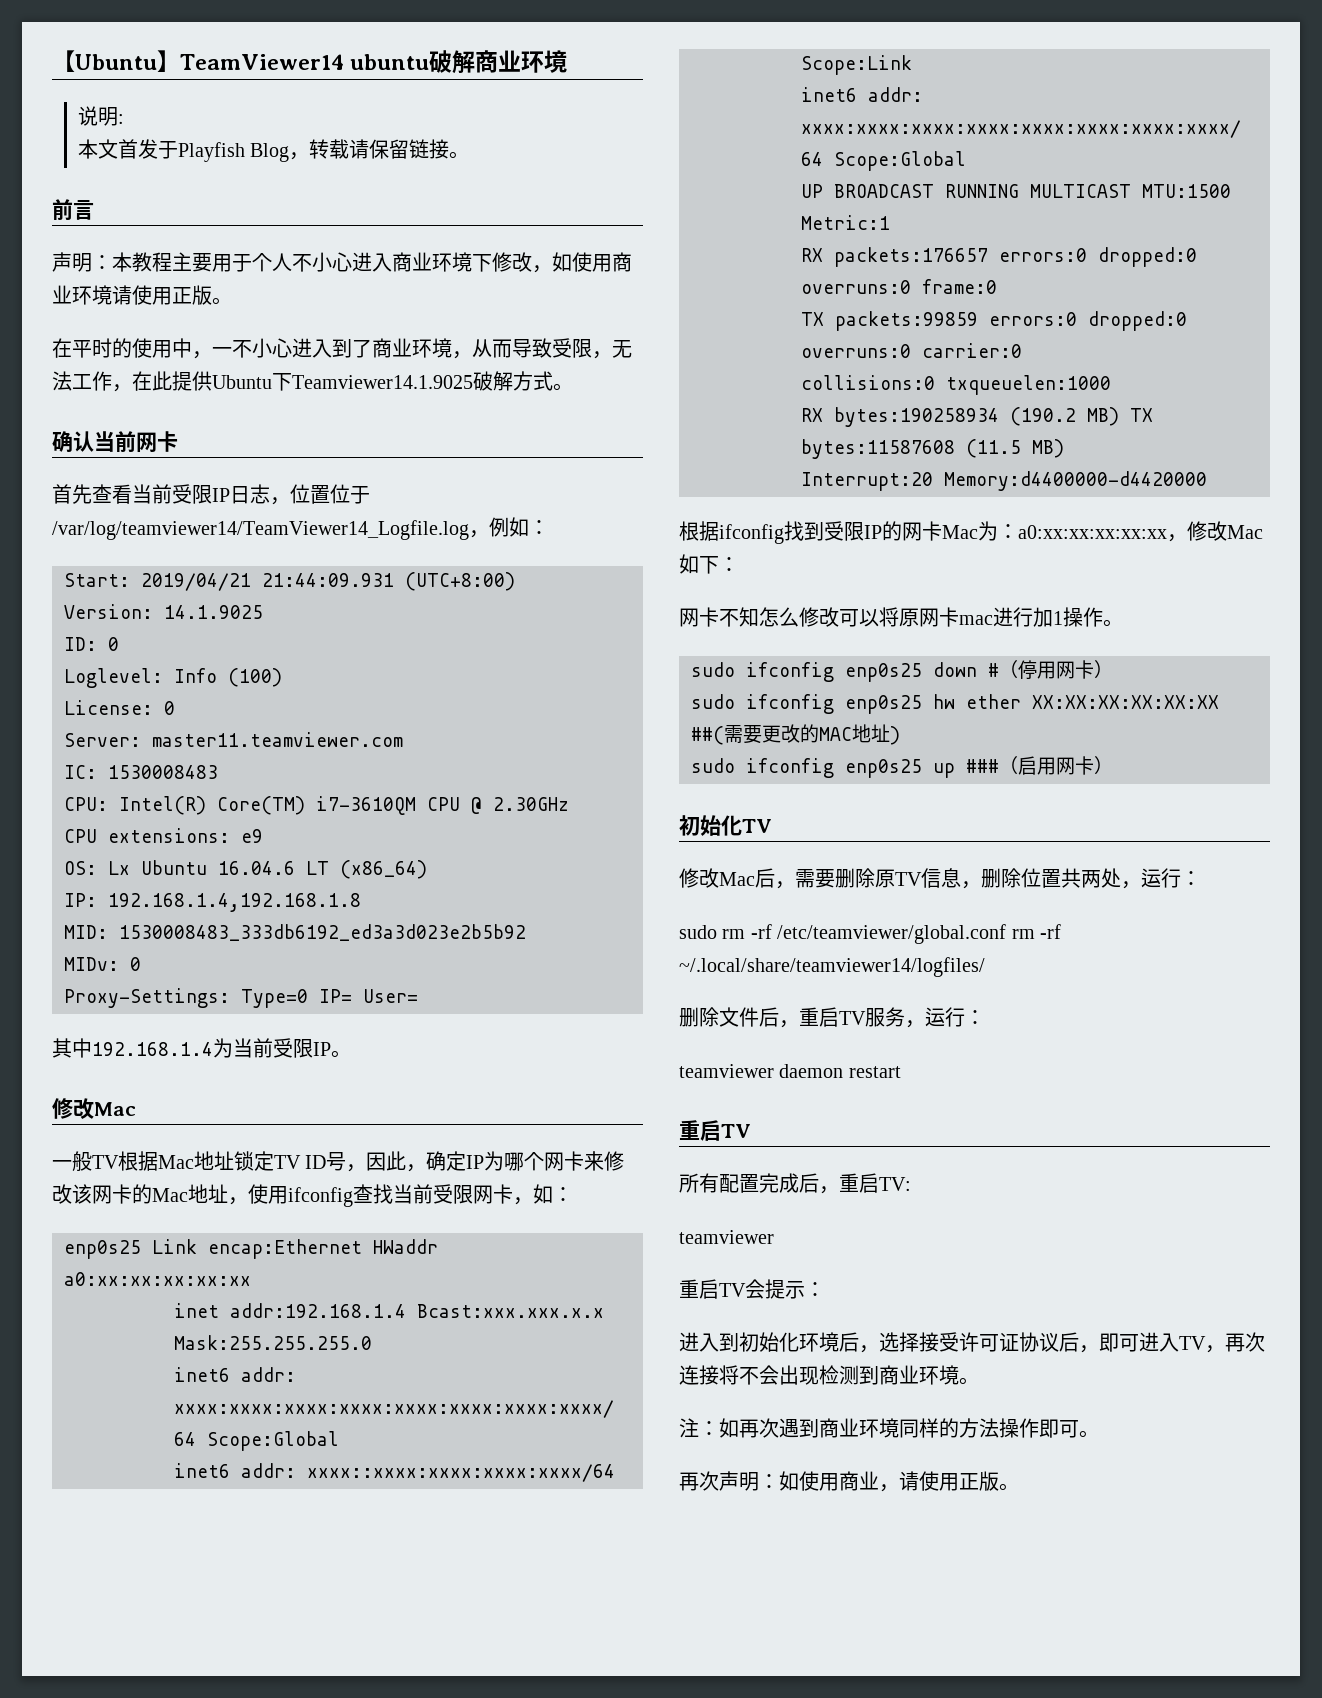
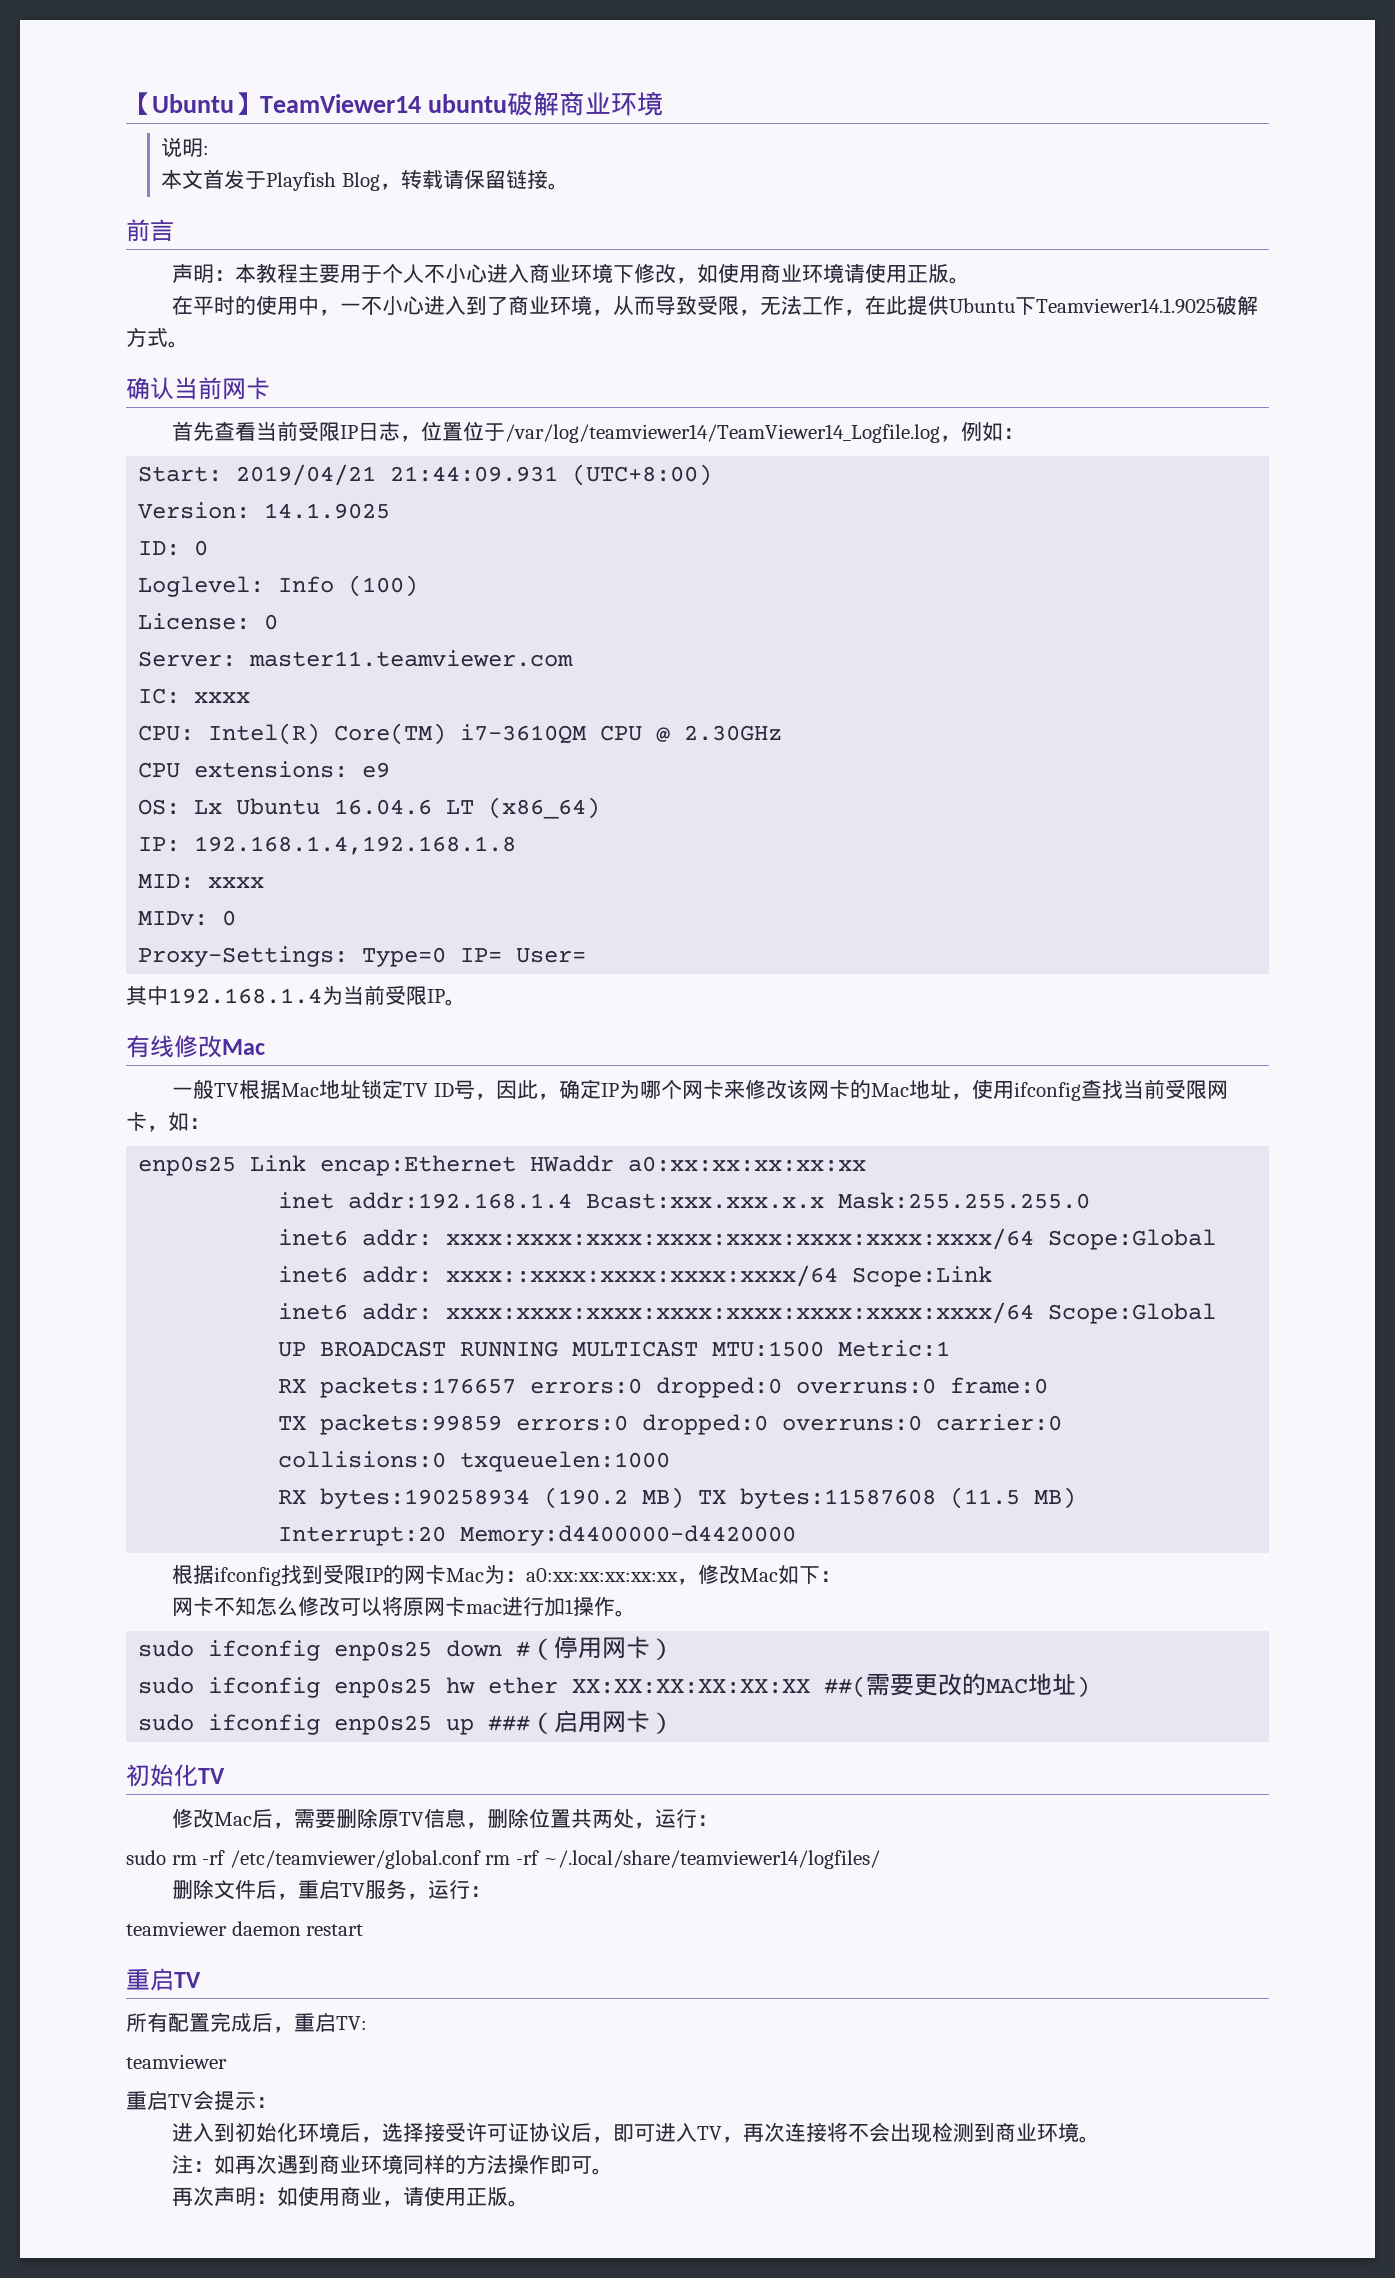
- IC: 1530008483
+ IC: xxxx
- MID: 1530008483_333db6192_ed3a3d023e2b5b92
+ MID: xxxx
  其中192.168.1.4为当前受限IP。
- 修改Mac
+ 有线修改Mac

